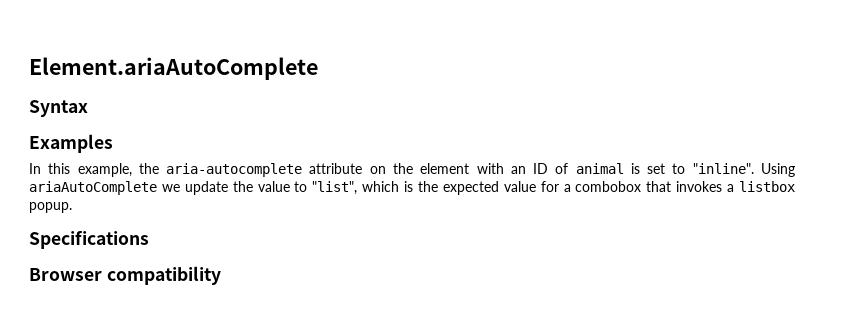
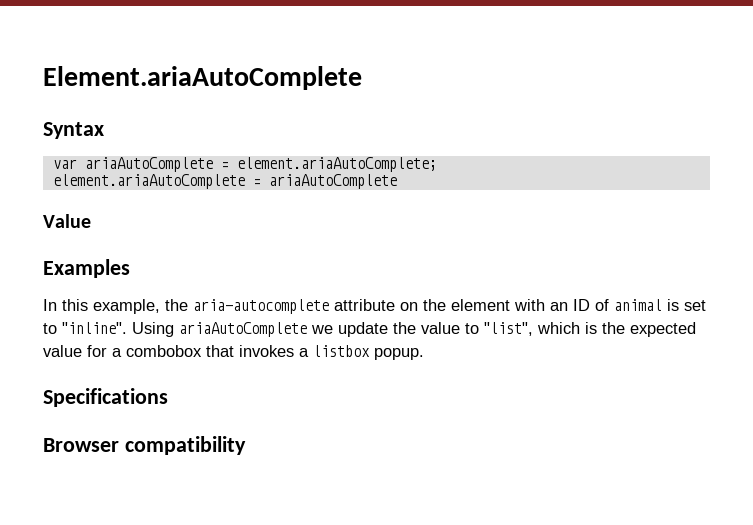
+ var ariaAutoComplete = element.ariaAutoComplete;
+ element.ariaAutoComplete = ariaAutoComplete
+ Value

